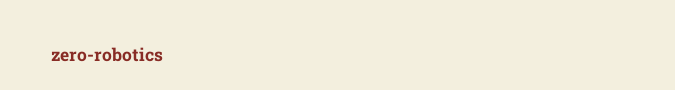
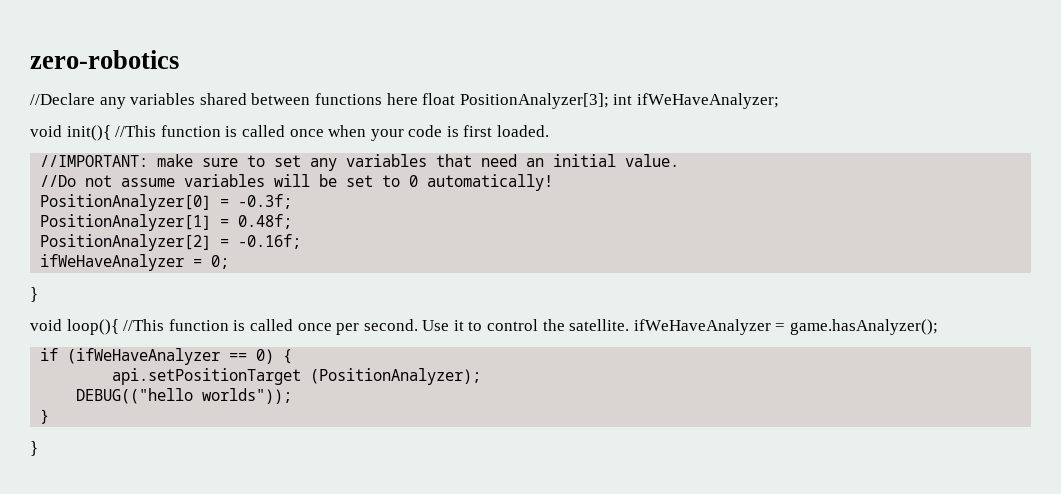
+ //Declare any variables shared between functions here float PositionAnalyzer[3]; int ifWeHaveAnalyzer;
+ void init(){ //This function is called once when your code is first loaded.
+ //IMPORTANT: make sure to set any variables that need an initial value.
+ //Do not assume variables will be set to 0 automatically!
+ PositionAnalyzer[0] = -0.3f;
+ PositionAnalyzer[1] = 0.48f;
+ PositionAnalyzer[2] = -0.16f;
+ ifWeHaveAnalyzer = 0;
+ }
+ void loop(){ //This function is called once per second. Use it to control the satellite. ifWeHaveAnalyzer = game.hasAnalyzer();
+ if (ifWeHaveAnalyzer == 0) {
+ api.setPositionTarget (PositionAnalyzer);
+ DEBUG(("hello worlds"));
+ }
+ }

